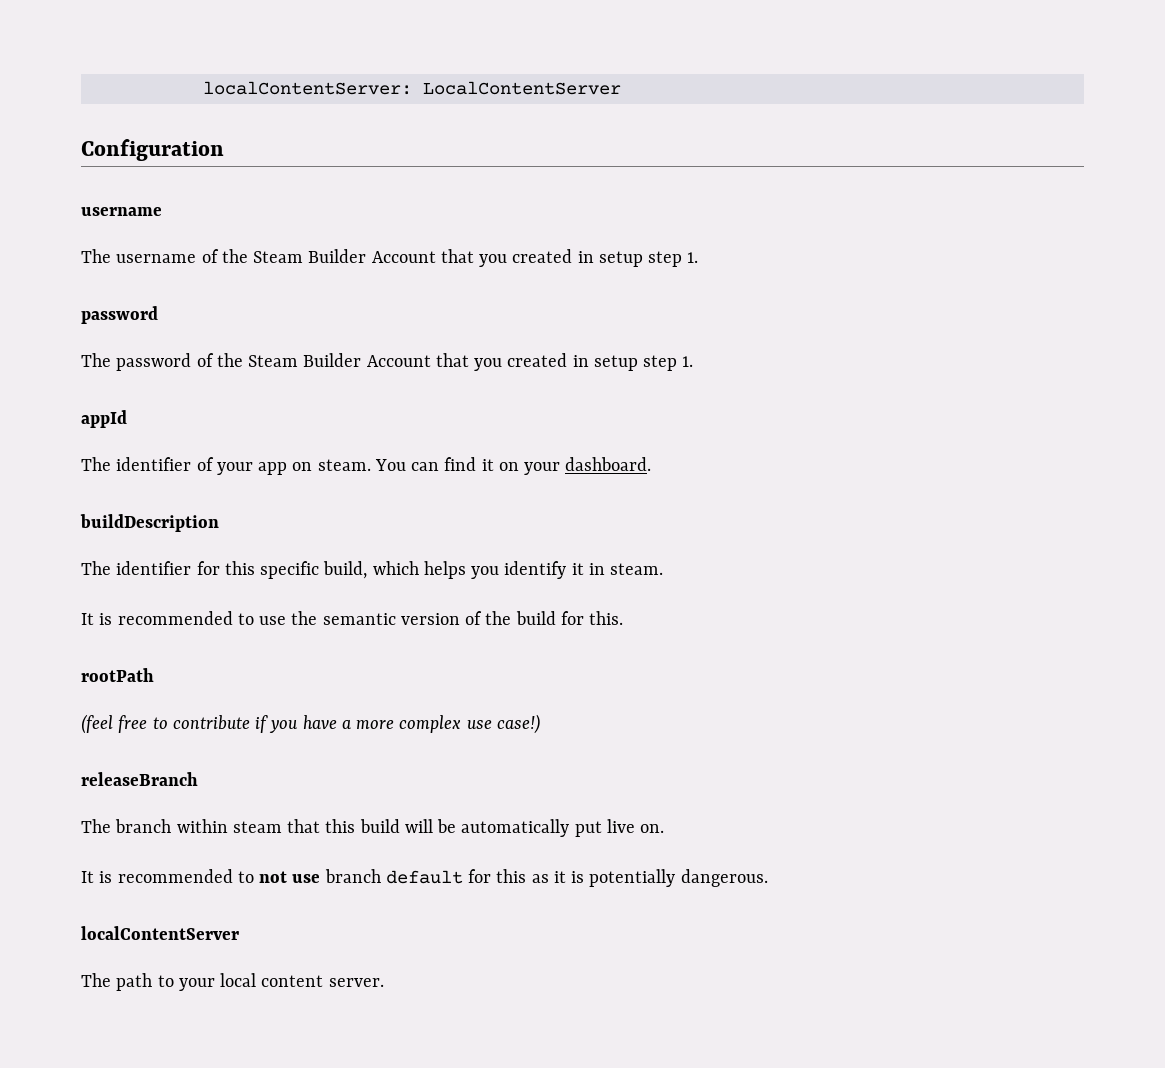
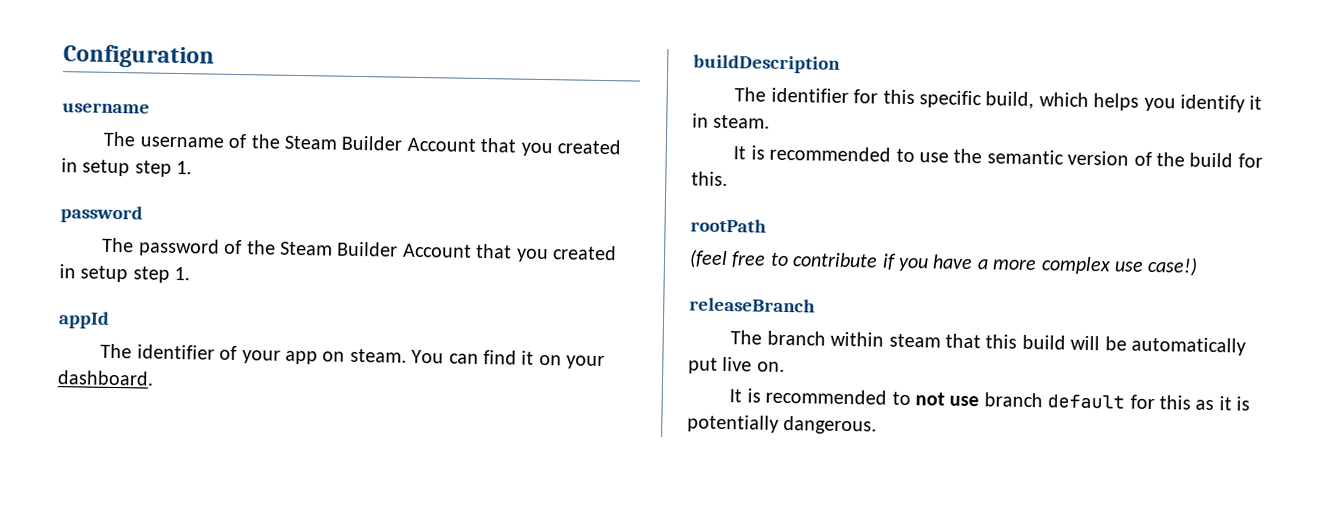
- localContentServer: LocalContentServer
- localContentServer
- The path to your local content server.

